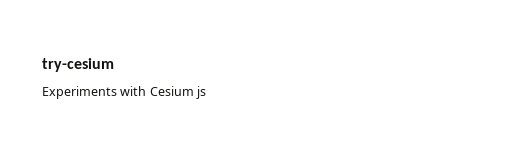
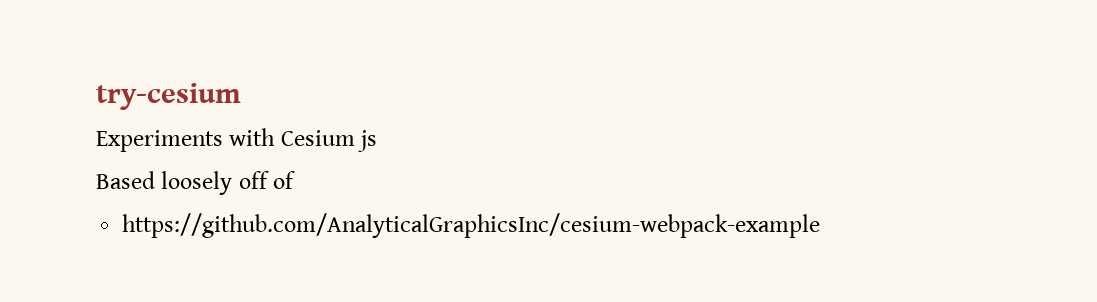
+ Based loosely off of
+ https://github.com/AnalyticalGraphicsInc/cesium-webpack-example

